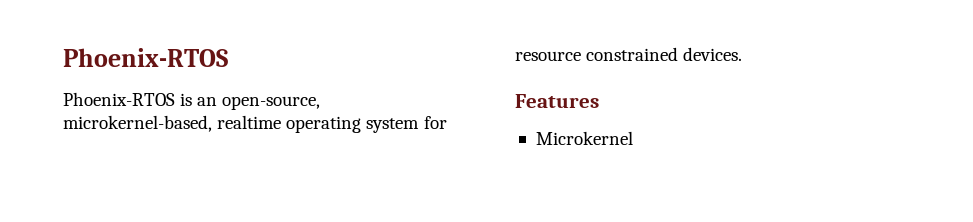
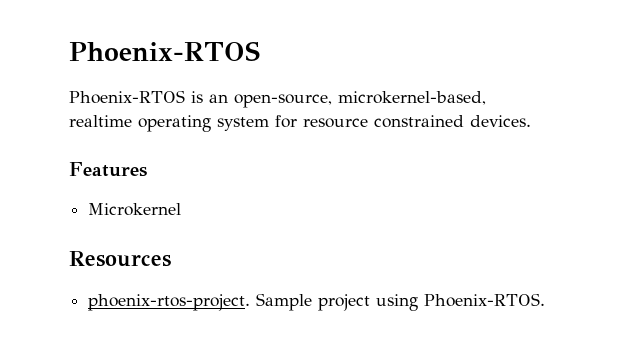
+ Resources
+ phoenix-rtos-project. Sample project using Phoenix-RTOS.

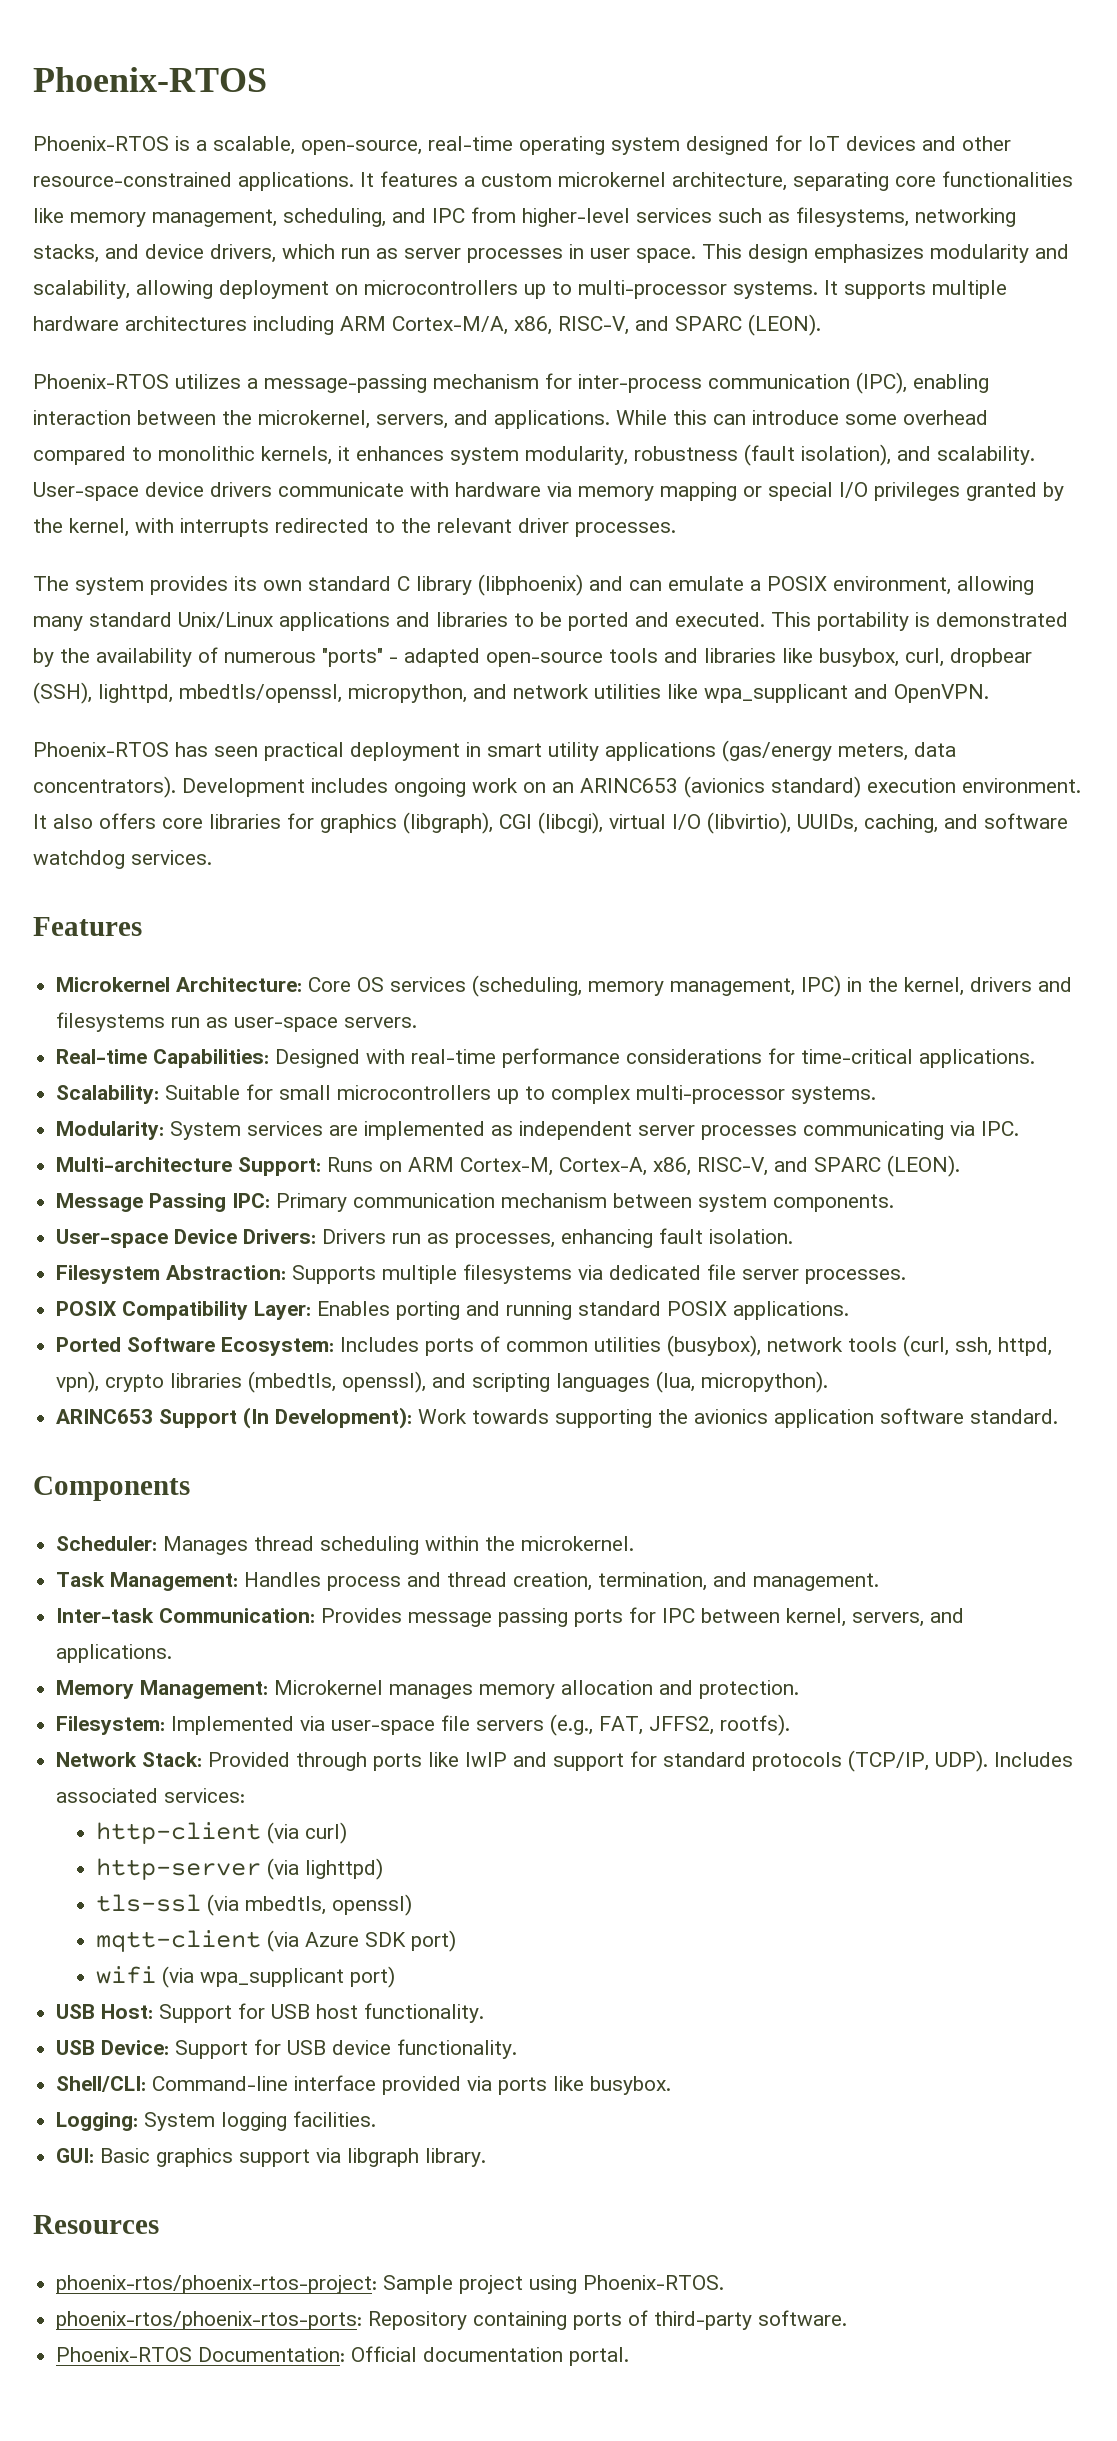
- Phoenix-RTOS is an open-source, microkernel-based, realtime operating system for resource constrained devices.
+ Phoenix-RTOS is a scalable, open-source, real-time operating system designed for IoT devices and other resource-constrained applications. It features a custom microkernel architecture, separating core functionalities like memory management, scheduling, and IPC from higher-level services such as filesystems, networking stacks, and device drivers, which run as server processes in user space. This design emphasizes modularity and scalability, allowing deployment on microcontrollers up to multi-processor systems. It supports multiple hardware architectures including ARM Cortex-M/A, x86, RISC-V, and SPARC (LEON).
+ Phoenix-RTOS utilizes a message-passing mechanism for inter-process communication (IPC), enabling interaction between the microkernel, servers, and applications. While this can introduce some overhead compared to monolithic kernels, it enhances system modularity, robustness (fault isolation), and scalability. User-space device drivers communicate with hardware via memory mapping or special I/O privileges granted by the kernel, with interrupts redirected to the relevant driver processes.
+ The system provides its own standard C library (libphoenix) and can emulate a POSIX environment, allowing many standard Unix/Linux applications and libraries to be ported and executed. This portability is demonstrated by the availability of numerous "ports" - adapted open-source tools and libraries like busybox, curl, dropbear (SSH), lighttpd, mbedtls/openssl, micropython, and network utilities like wpa_supplicant and OpenVPN.
+ Phoenix-RTOS has seen practical deployment in smart utility applications (gas/energy meters, data concentrators). Development includes ongoing work on an ARINC653 (avionics standard) execution environment. It also offers core libraries for graphics (libgraph), CGI (libcgi), virtual I/O (libvirtio), UUIDs, caching, and software watchdog services.
  Features
- Microkernel
+ Microkernel Architecture: Core OS services (scheduling, memory management, IPC) in the kernel, drivers and filesystems run as user-space servers.
+ Real-time Capabilities: Designed with real-time performance considerations for time-critical applications.
+ Scalability: Suitable for small microcontrollers up to complex multi-processor systems.
+ Modularity: System services are implemented as independent server processes communicating via IPC.
+ Multi-architecture Support: Runs on ARM Cortex-M, Cortex-A, x86, RISC-V, and SPARC (LEON).
+ Message Passing IPC: Primary communication mechanism between system components.
+ User-space Device Drivers: Drivers run as processes, enhancing fault isolation.
+ Filesystem Abstraction: Supports multiple filesystems via dedicated file server processes.
+ POSIX Compatibility Layer: Enables porting and running standard POSIX applications.
+ Ported Software Ecosystem: Includes ports of common utilities (busybox), network tools (curl, ssh, httpd, vpn), crypto libraries (mbedtls, openssl), and scripting languages (lua, micropython).
+ ARINC653 Support (In Development): Work towards supporting the avionics application software standard.
+ Components
+ Scheduler: Manages thread scheduling within the microkernel.
+ Task Management: Handles process and thread creation, termination, and management.
+ Inter-task Communication: Provides message passing ports for IPC between kernel, servers, and applications.
+ Memory Management: Microkernel manages memory allocation and protection.
+ Filesystem: Implemented via user-space file servers (e.g., FAT, JFFS2, rootfs).
+ Network Stack: Provided through ports like lwIP and support for standard protocols (TCP/IP, UDP). Includes associated services:
+ http-client (via curl)
+ http-server (via lighttpd)
+ tls-ssl (via mbedtls, openssl)
+ mqtt-client (via Azure SDK port)
+ wifi (via wpa_supplicant port)
+ USB Host: Support for USB host functionality.
+ USB Device: Support for USB device functionality.
+ Shell/CLI: Command-line interface provided via ports like busybox.
+ Logging: System logging facilities.
+ GUI: Basic graphics support via libgraph library.
- phoenix-rtos-project. Sample project using Phoenix-RTOS.
+ phoenix-rtos/phoenix-rtos-project: Sample project using Phoenix-RTOS.
+ phoenix-rtos/phoenix-rtos-ports: Repository containing ports of third-party software.
+ Phoenix-RTOS Documentation: Official documentation portal.

